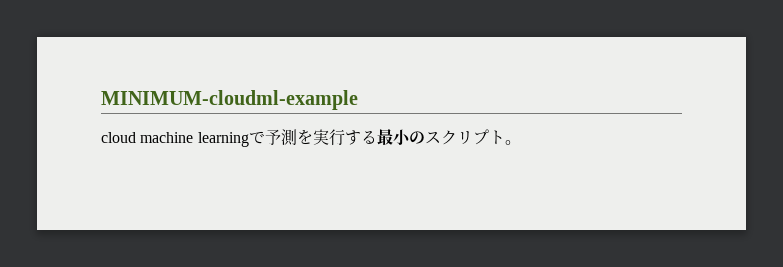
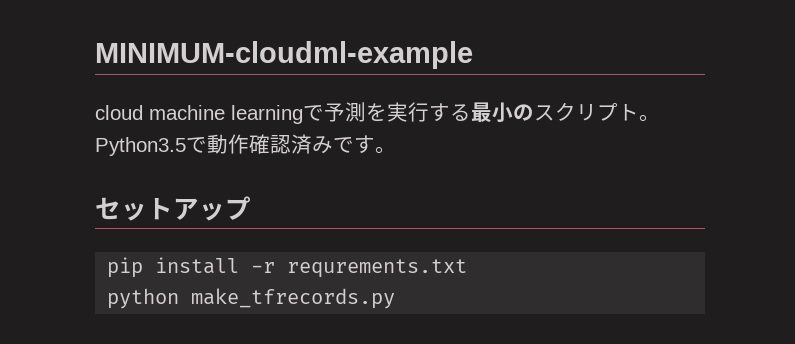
+ Python3.5で動作確認済みです。
+ セットアップ
+ pip install -r requrements.txt
+ python make_tfrecords.py

